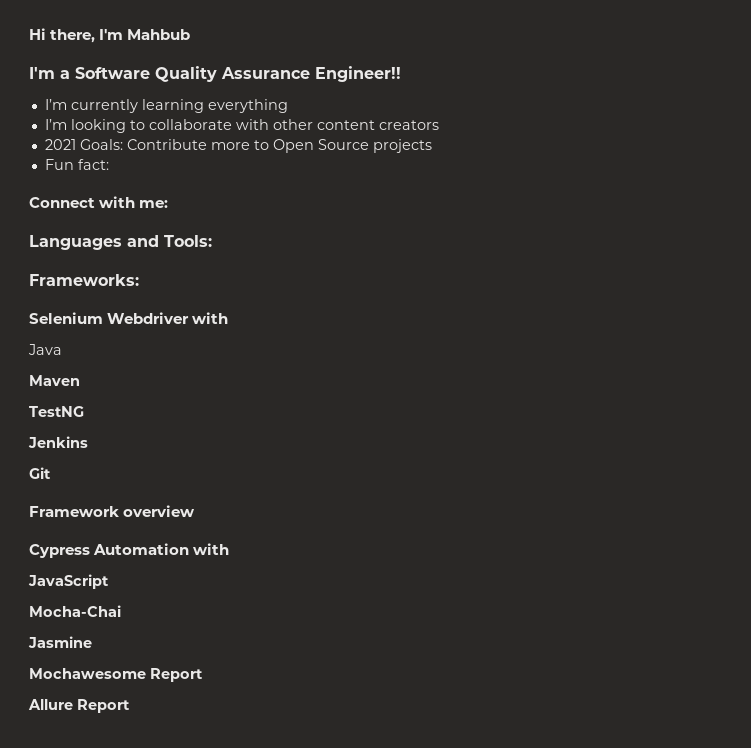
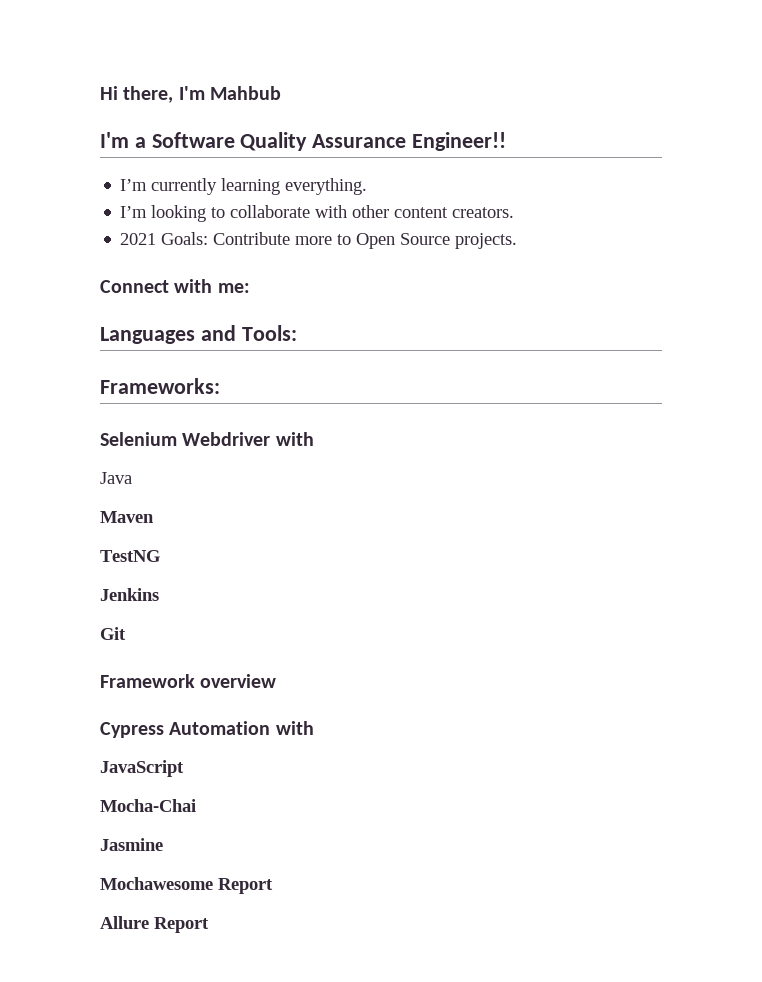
- I’m currently learning everything
+ I’m currently learning everything.
- I’m looking to collaborate with other content creators
+ I’m looking to collaborate with other content creators.
- 2021 Goals: Contribute more to Open Source projects
- Fun fact:
+ 2021 Goals: Contribute more to Open Source projects.

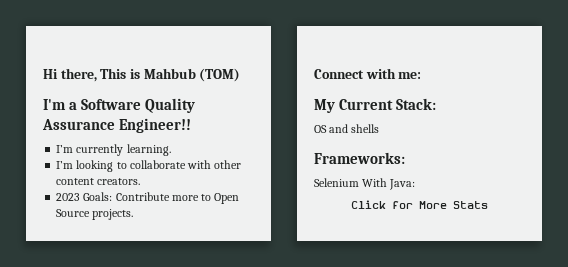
- Hi there, I'm Mahbub
+ Hi there, This is Mahbub (TOM)
- I’m currently learning everything.
+ I’m currently learning.
- 2021 Goals: Contribute more to Open Source projects.
+ 2023 Goals: Contribute more to Open Source projects.
- Languages and Tools:
+ My Current Stack:
+ OS and shells
  Frameworks:
- Selenium Webdriver with
- Java
- Maven
- TestNG
- Jenkins
- Git
- Framework overview
- Cypress Automation with
- JavaScript
- Mocha-Chai
- Jasmine
- Mochawesome Report
- Allure Report
+ Selenium With Java:
+ Click for More Stats

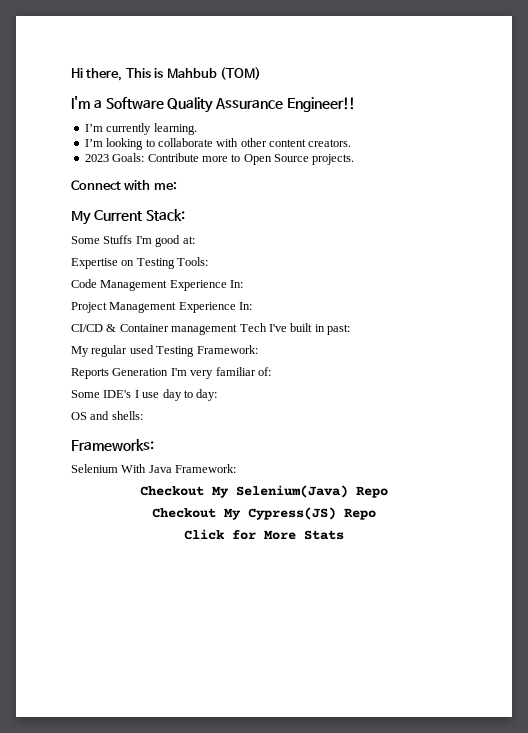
+ Some Stuffs I'm good at:
+ Expertise on Testing Tools:
+ Code Management Experience In:
+ Project Management Experience In:
+ CI/CD & Container management Tech I've built in past:
+ My regular used Testing Framework:
+ Reports Generation I'm very familiar of:
+ Some IDE's I use day to day:
- OS and shells
+ OS and shells:
- Selenium With Java:
+ Selenium With Java Framework:
+ Checkout My Selenium(Java) Repo
+ Checkout My Cypress(JS) Repo

